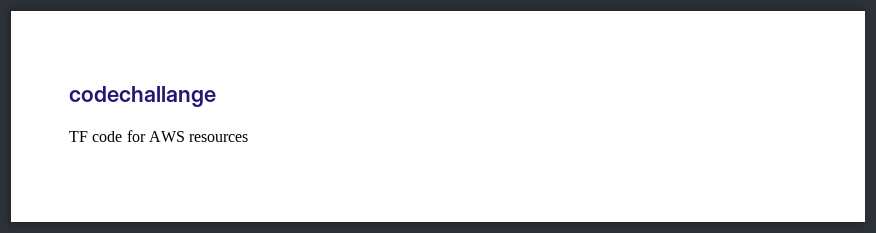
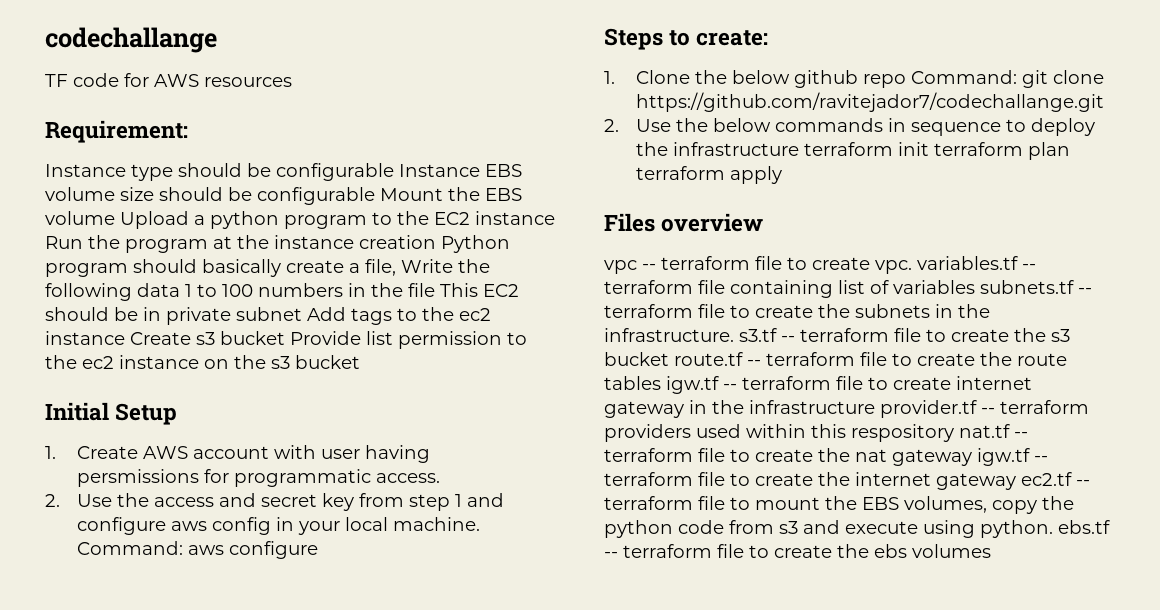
+ Requirement:
+ Instance type should be configurable Instance EBS volume size should be configurable Mount the EBS volume Upload a python program to the EC2 instance Run the program at the instance creation Python program should basically create a file, Write the following data 1 to 100 numbers in the file This EC2 should be in private subnet Add tags to the ec2 instance Create s3 bucket Provide list permission to the ec2 instance on the s3 bucket
+ Initial Setup
+ 1. Create AWS account with user having persmissions for programmatic access.
+ 2. Use the access and secret key from step 1 and configure aws config in your local machine. Command: aws configure
+ Steps to create:
+ 1. Clone the below github repo Command: git clone https://github.com/ravitejador7/codechallange.git
+ 2. Use the below commands in sequence to deploy the infrastructure terraform init terraform plan terraform apply
+ Files overview
+ vpc -- terraform file to create vpc. variables.tf -- terraform file containing list of variables subnets.tf -- terraform file to create the subnets in the infrastructure. s3.tf -- terraform file to create the s3 bucket route.tf -- terraform file to create the route tables igw.tf -- terraform file to create internet gateway in the infrastructure provider.tf -- terraform providers used within this respository nat.tf -- terraform file to create the nat gateway igw.tf -- terraform file to create the internet gateway ec2.tf -- terraform file to mount the EBS volumes, copy the python code from s3 and execute using python. ebs.tf -- terraform file to create the ebs volumes

